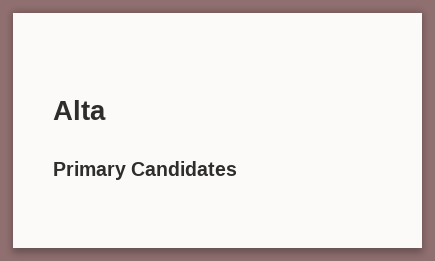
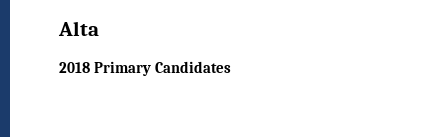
- Primary Candidates
+ 2018 Primary Candidates

